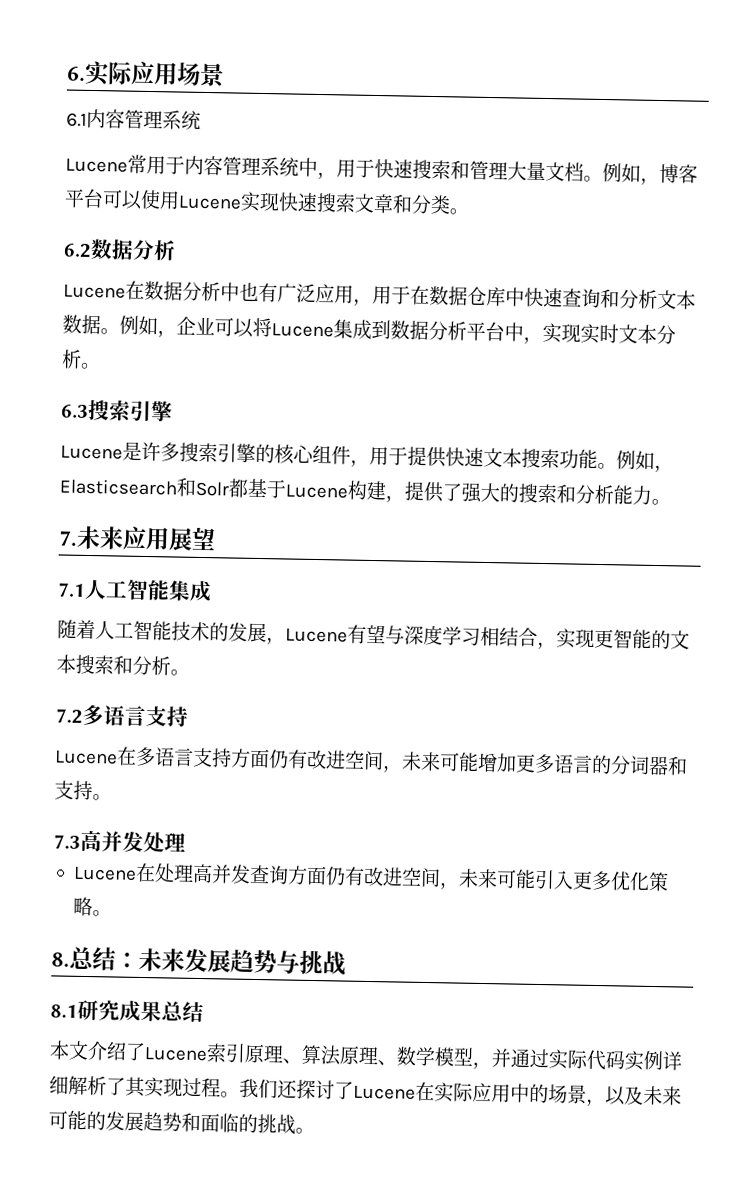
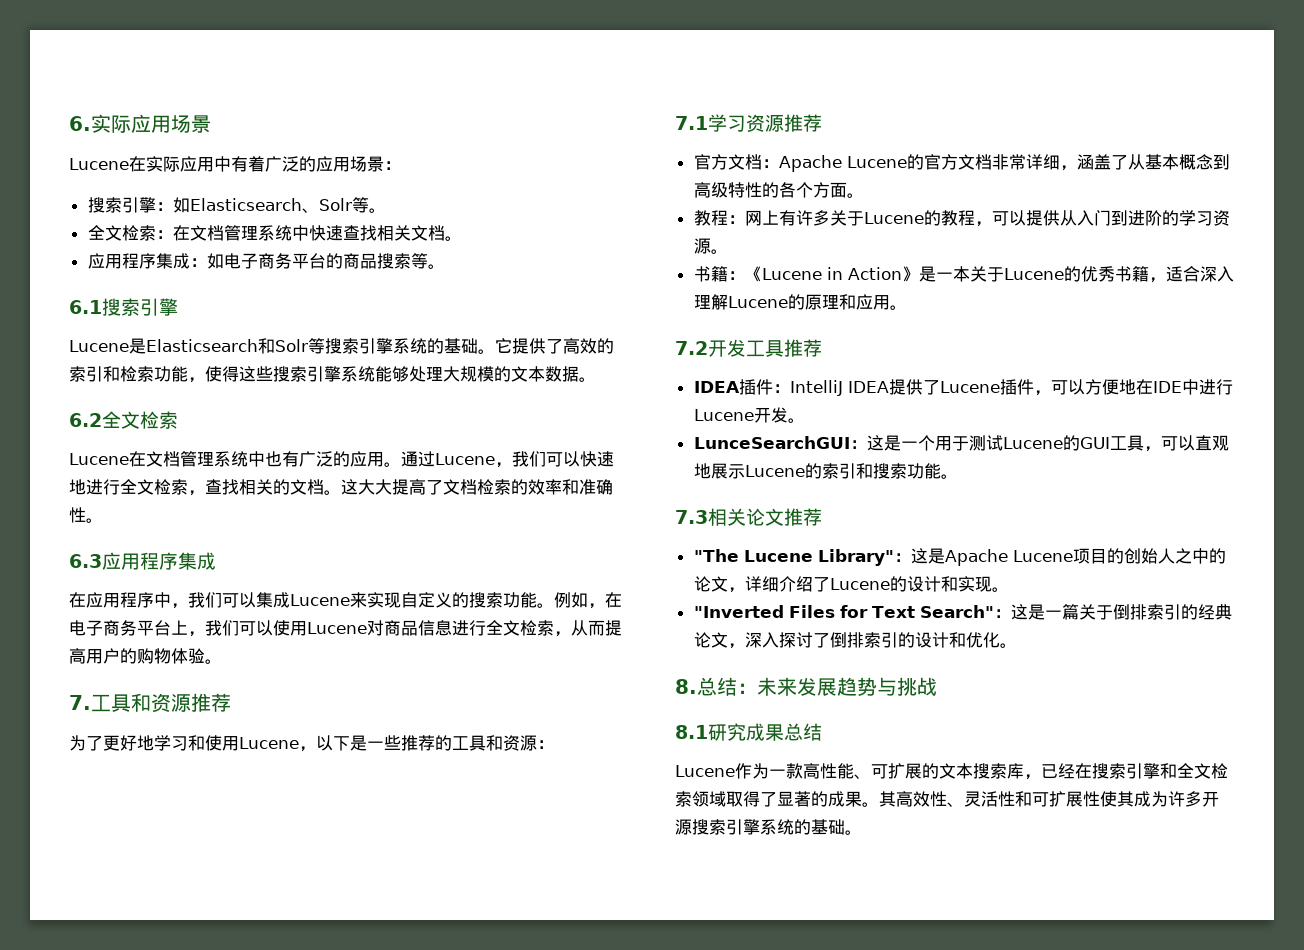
- 6.1内容管理系统
- Lucene常用于内容管理系统中，用于快速搜索和管理大量文档。例如，博客平台可以使用Lucene实现快速搜索文章和分类。
- 6.2数据分析
- Lucene在数据分析中也有广泛应用，用于在数据仓库中快速查询和分析文本数据。例如，企业可以将Lucene集成到数据分析平台中，实现实时文本分析。
- 6.3搜索引擎
- Lucene是许多搜索引擎的核心组件，用于提供快速文本搜索功能。例如，Elasticsearch和Solr都基于Lucene构建，提供了强大的搜索和分析能力。
- 7.未来应用展望
- 7.1人工智能集成
- 随着人工智能技术的发展，Lucene有望与深度学习相结合，实现更智能的文本搜索和分析。
- 7.2多语言支持
- Lucene在多语言支持方面仍有改进空间，未来可能增加更多语言的分词器和支持。
- 7.3高并发处理
- Lucene在处理高并发查询方面仍有改进空间，未来可能引入更多优化策略。
+ Lucene在实际应用中有着广泛的应用场景：
+ 搜索引擎：如Elasticsearch、Solr等。
+ 全文检索：在文档管理系统中快速查找相关文档。
+ 应用程序集成：如电子商务平台的商品搜索等。
+ 6.1搜索引擎
+ Lucene是Elasticsearch和Solr等搜索引擎系统的基础。它提供了高效的索引和检索功能，使得这些搜索引擎系统能够处理大规模的文本数据。
+ 6.2全文检索
+ Lucene在文档管理系统中也有广泛的应用。通过Lucene，我们可以快速地进行全文检索，查找相关的文档。这大大提高了文档检索的效率和准确性。
+ 6.3应用程序集成
+ 在应用程序中，我们可以集成Lucene来实现自定义的搜索功能。例如，在电子商务平台上，我们可以使用Lucene对商品信息进行全文检索，从而提高用户的购物体验。
+ 7.工具和资源推荐
+ 为了更好地学习和使用Lucene，以下是一些推荐的工具和资源：
+ 7.1学习资源推荐
+ 官方文档：Apache Lucene的官方文档非常详细，涵盖了从基本概念到高级特性的各个方面。
+ 教程：网上有许多关于Lucene的教程，可以提供从入门到进阶的学习资源。
+ 书籍：《Lucene in Action》是一本关于Lucene的优秀书籍，适合深入理解Lucene的原理和应用。
+ 7.2开发工具推荐
+ IDEA插件：IntelliJ IDEA提供了Lucene插件，可以方便地在IDE中进行Lucene开发。
+ LunceSearchGUI：这是一个用于测试Lucene的GUI工具，可以直观地展示Lucene的索引和搜索功能。
+ 7.3相关论文推荐
+ "The Lucene Library"：这是Apache Lucene项目的创始人之中的论文，详细介绍了Lucene的设计和实现。
+ "Inverted Files for Text Search"：这是一篇关于倒排索引的经典论文，深入探讨了倒排索引的设计和优化。
- 本文介绍了Lucene索引原理、算法原理、数学模型，并通过实际代码实例详细解析了其实现过程。我们还探讨了Lucene在实际应用中的场景，以及未来可能的发展趋势和面临的挑战。
+ Lucene作为一款高性能、可扩展的文本搜索库，已经在搜索引擎和全文检索领域取得了显著的成果。其高效性、灵活性和可扩展性使其成为许多开源搜索引擎系统的基础。

